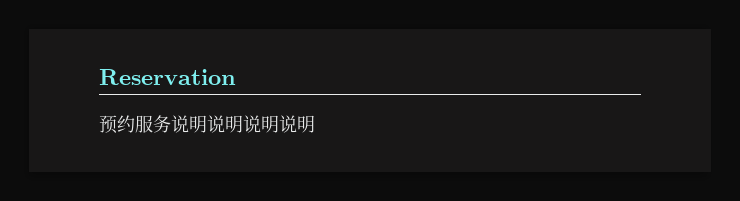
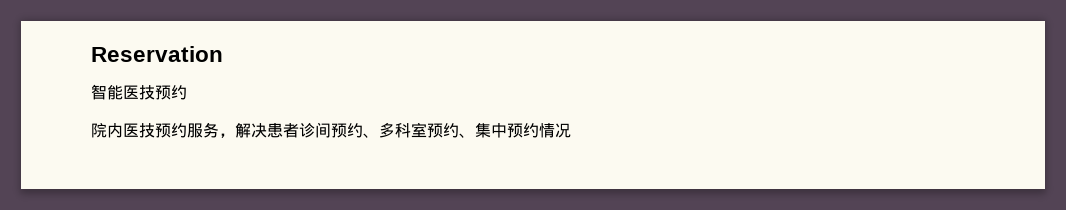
- 预约服务说明说明说明说明
+ 智能医技预约
+ 院内医技预约服务，解决患者诊间预约、多科室预约、集中预约情况

